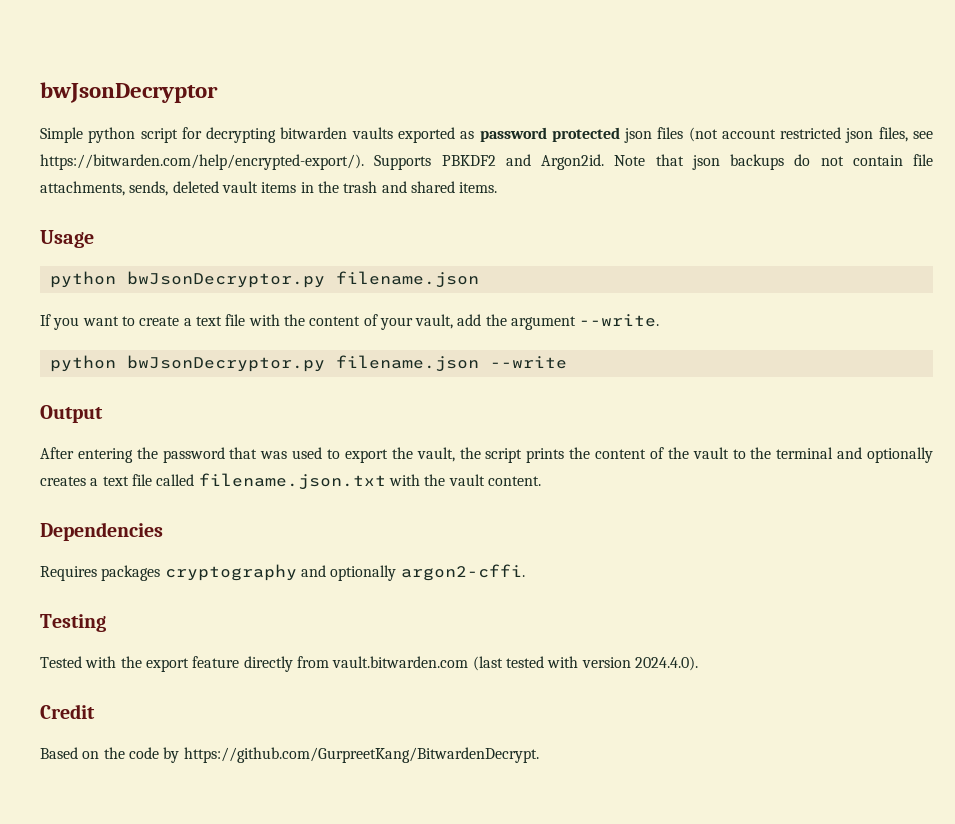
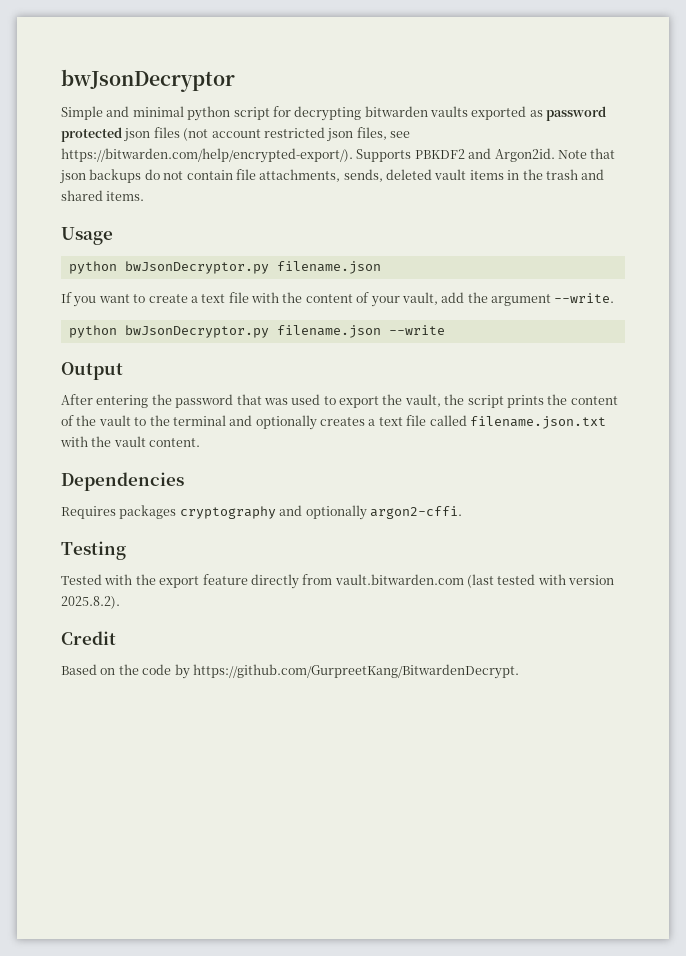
- Simple python script for decrypting bitwarden vaults exported as password protected json files (not account restricted json files, see https://bitwarden.com/help/encrypted-export/). Supports PBKDF2 and Argon2id.
+ Simple and minimal python script for decrypting bitwarden vaults exported as password protected json files (not account restricted json files, see https://bitwarden.com/help/encrypted-export/). Supports PBKDF2 and Argon2id.
- Tested with the export feature directly from vault.bitwarden.com (last tested with version 2024.4.0).
+ Tested with the export feature directly from vault.bitwarden.com (last tested with version 2025.8.2).

